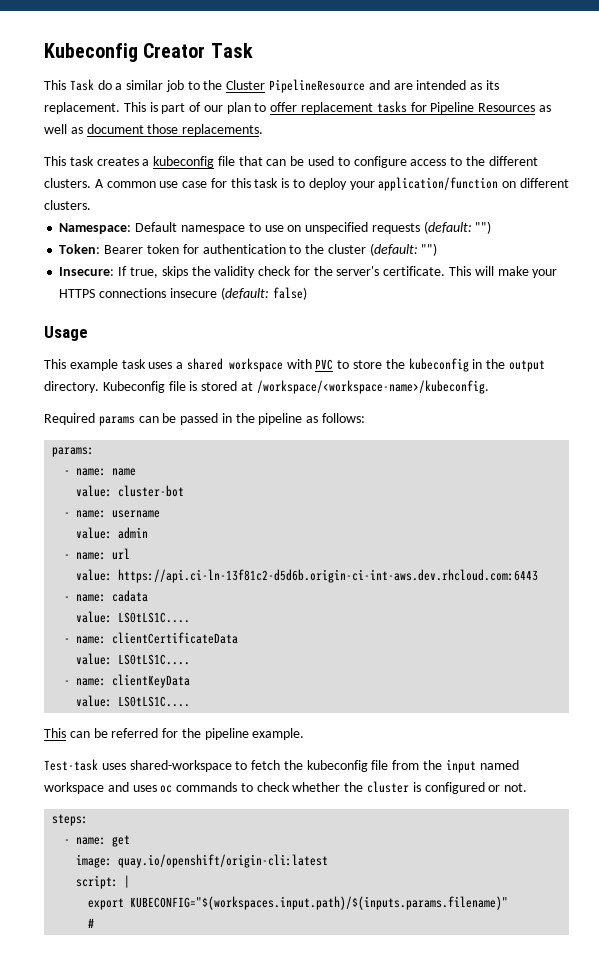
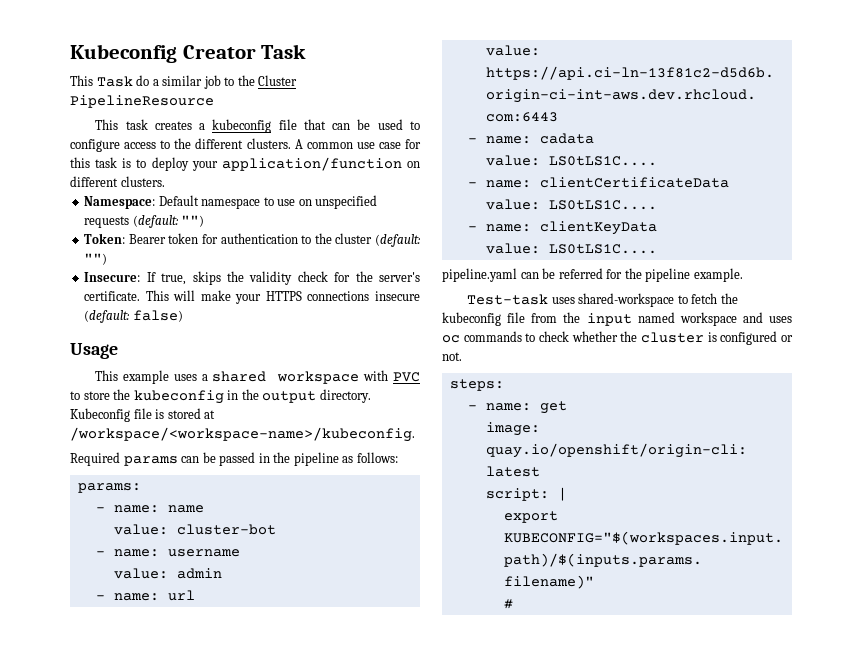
- This Task do a similar job to the Cluster PipelineResource and are intended as its replacement. This is part of our plan to offer replacement tasks for Pipeline Resources as well as document those replacements.
+ This Task do a similar job to the Cluster PipelineResource
- This example task uses a shared workspace with PVC to store the kubeconfig in the output directory.
+ This example uses a shared workspace with PVC to store the kubeconfig in the output directory.
- This can be referred for the pipeline example.
+ pipeline.yaml can be referred for the pipeline example.

